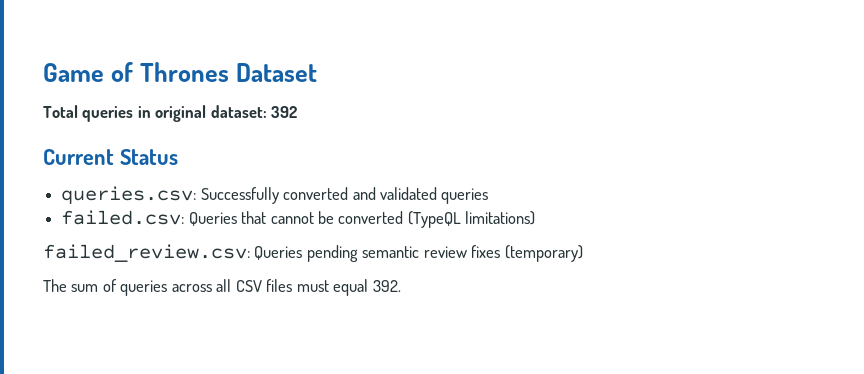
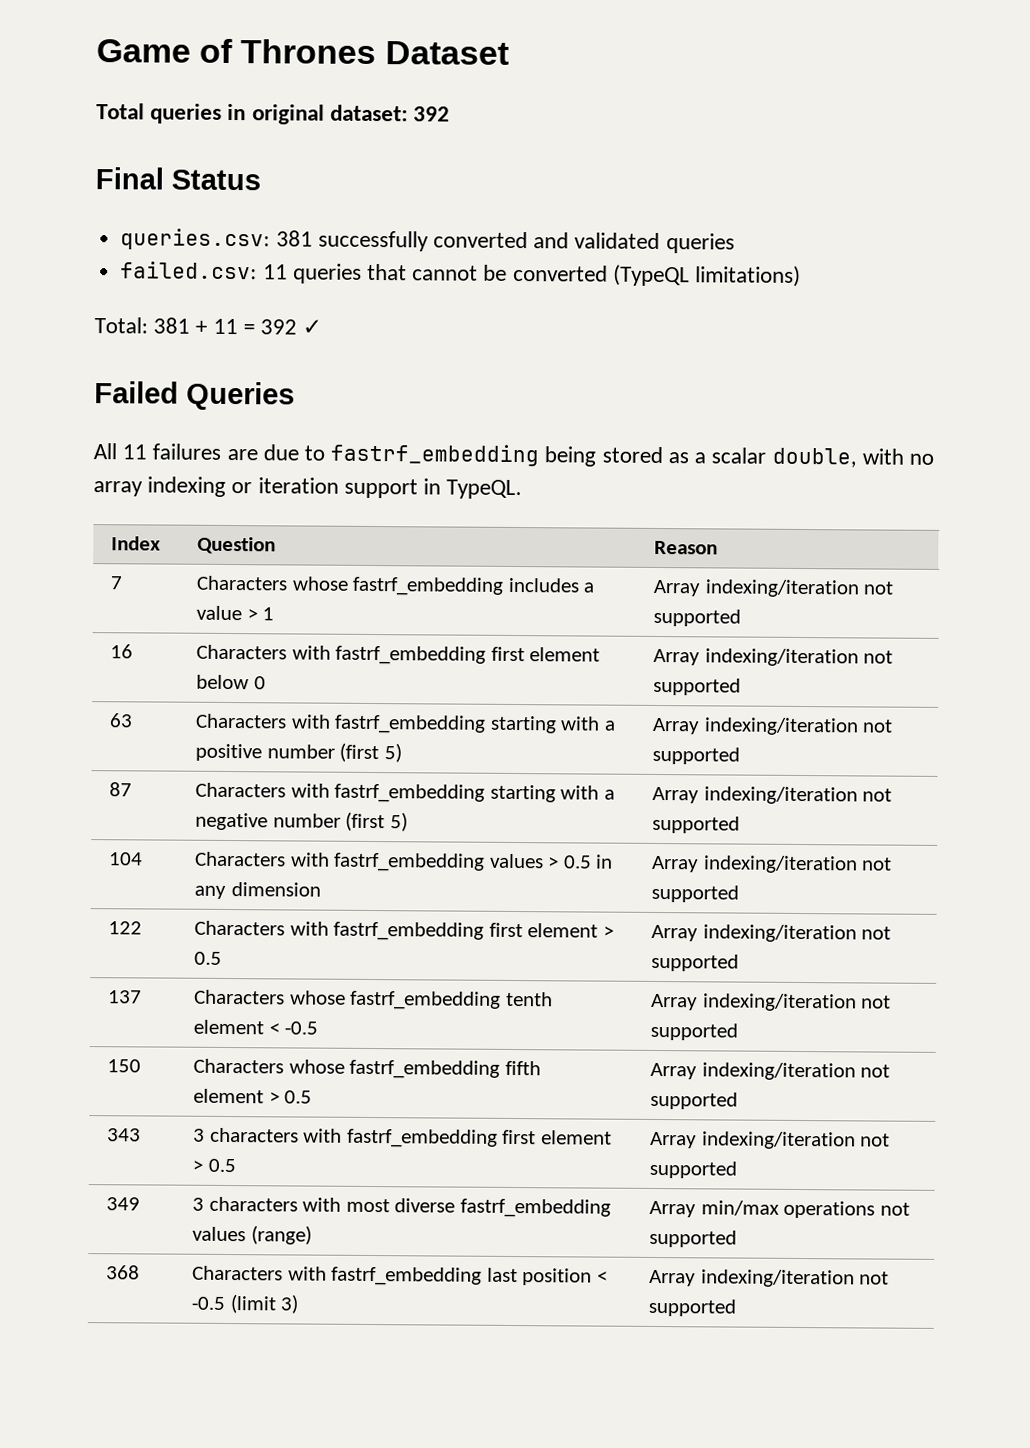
- Current Status
+ Final Status
- queries.csv: Successfully converted and validated queries
+ queries.csv: 381 successfully converted and validated queries
- failed.csv: Queries that cannot be converted (TypeQL limitations)
+ failed.csv: 11 queries that cannot be converted (TypeQL limitations)
- failed_review.csv: Queries pending semantic review fixes (temporary)
- The sum of queries across all CSV files must equal 392.
+ Total: 381 + 11 = 392 ✓
+ Failed Queries
+ All 11 failures are due to fastrf_embedding being stored as a scalar double, with no array indexing or iteration support in TypeQL.
+ Index | Question | Reason
+ 7 | Characters whose fastrf_embedding includes a value > 1 | Array indexing/iteration not supported
+ 16 | Characters with fastrf_embedding first element below 0 | Array indexing/iteration not supported
+ 63 | Characters with fastrf_embedding starting with a positive number (first 5) | Array indexing/iteration not supported
+ 87 | Characters with fastrf_embedding starting with a negative number (first 5) | Array indexing/iteration not supported
+ 104 | Characters with fastrf_embedding values > 0.5 in any dimension | Array indexing/iteration not supported
+ 122 | Characters with fastrf_embedding first element > 0.5 | Array indexing/iteration not supported
+ 137 | Characters whose fastrf_embedding tenth element < -0.5 | Array indexing/iteration not supported
+ 150 | Characters whose fastrf_embedding fifth element > 0.5 | Array indexing/iteration not supported
+ 343 | 3 characters with fastrf_embedding first element > 0.5 | Array indexing/iteration not supported
+ 349 | 3 characters with most diverse fastrf_embedding values (range) | Array min/max operations not supported
+ 368 | Characters with fastrf_embedding last position < -0.5 (limit 3) | Array indexing/iteration not supported

